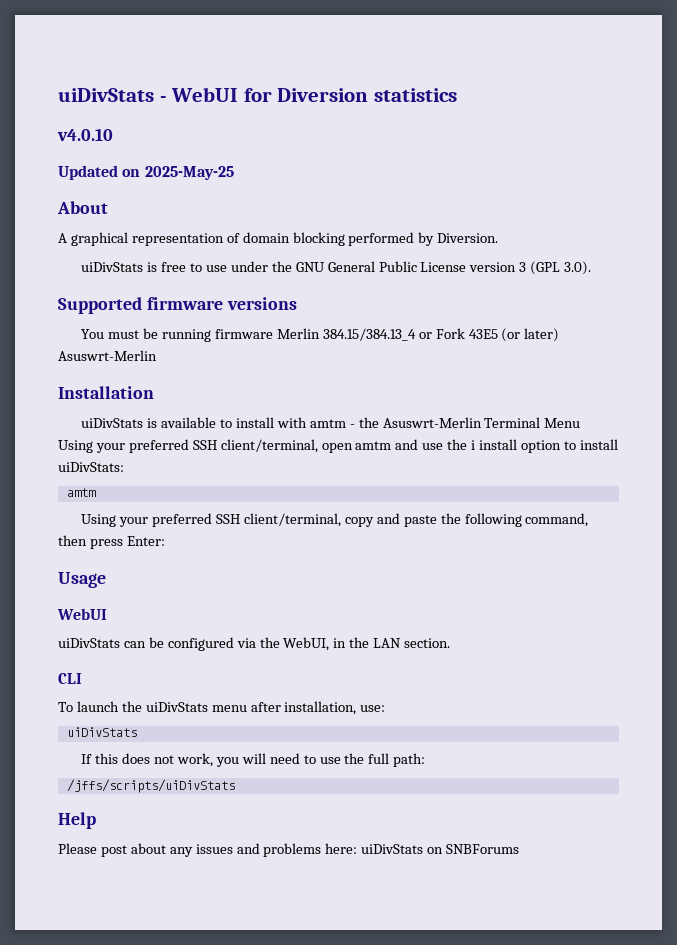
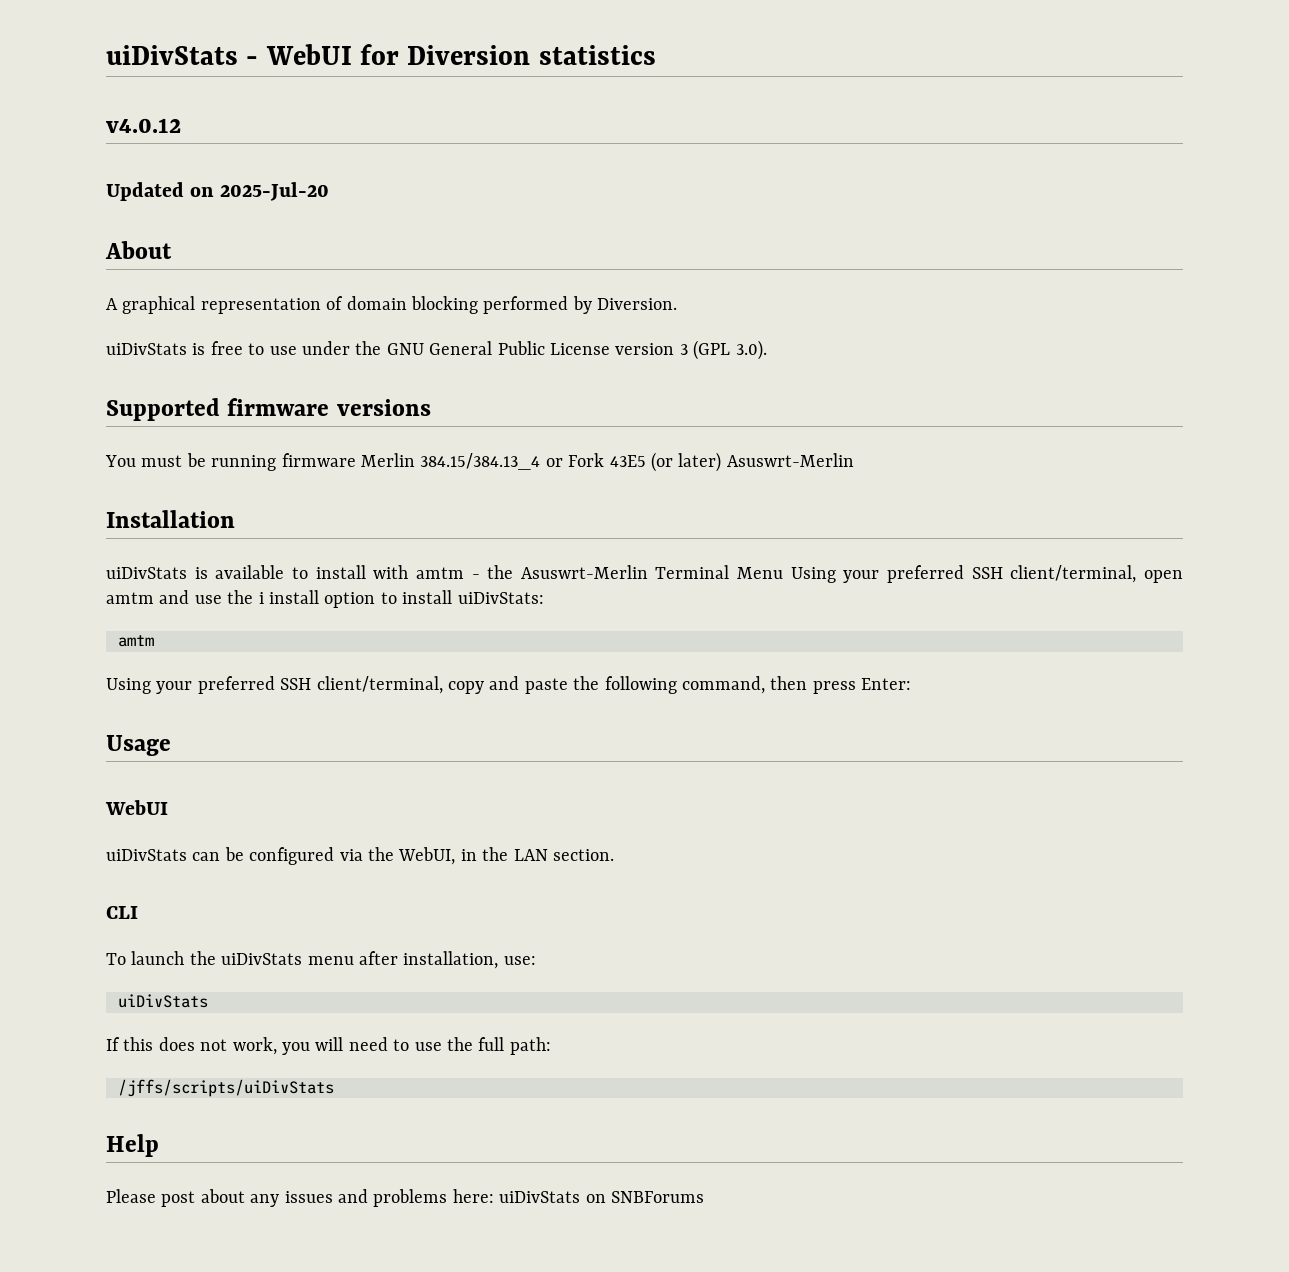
- v4.0.10
+ v4.0.12
- Updated on 2025-May-25
+ Updated on 2025-Jul-20

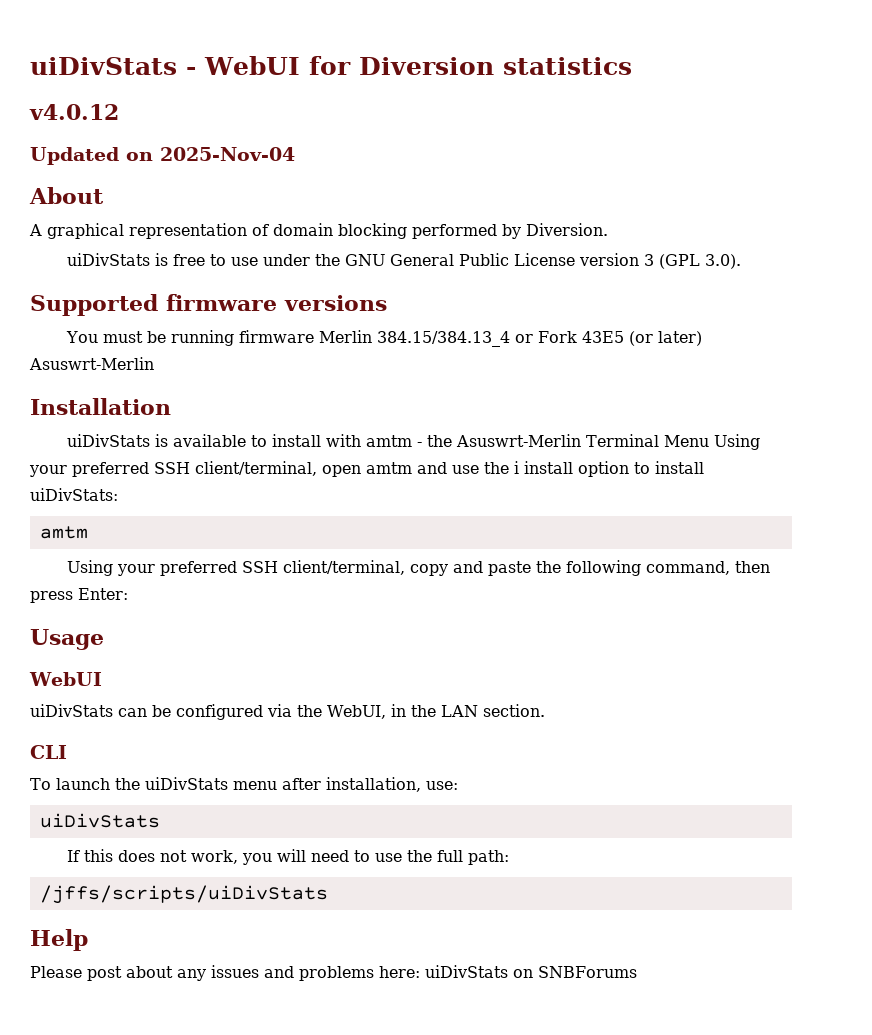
- Updated on 2025-Jul-20
+ Updated on 2025-Nov-04

